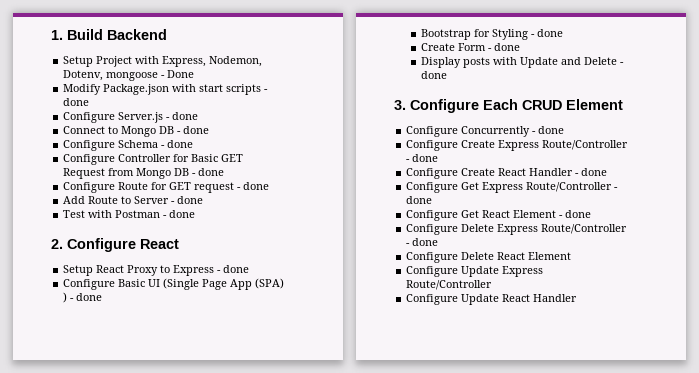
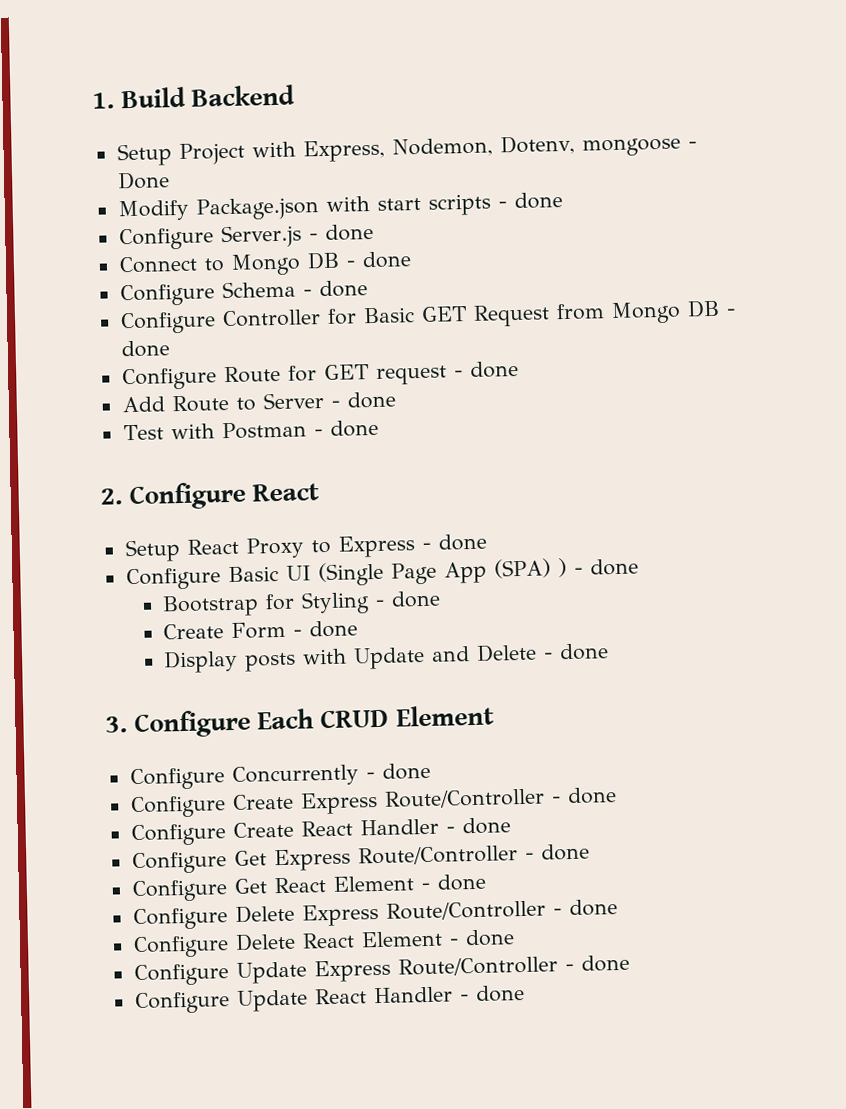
- Configure Delete React Element
+ Configure Delete React Element - done
- Configure Update Express Route/Controller
+ Configure Update Express Route/Controller - done
- Configure Update React Handler
+ Configure Update React Handler - done

